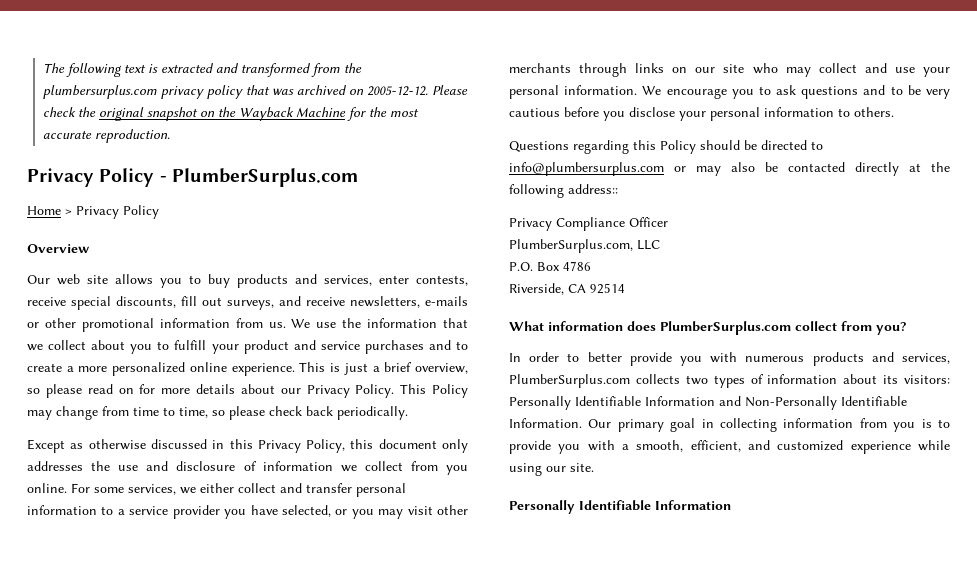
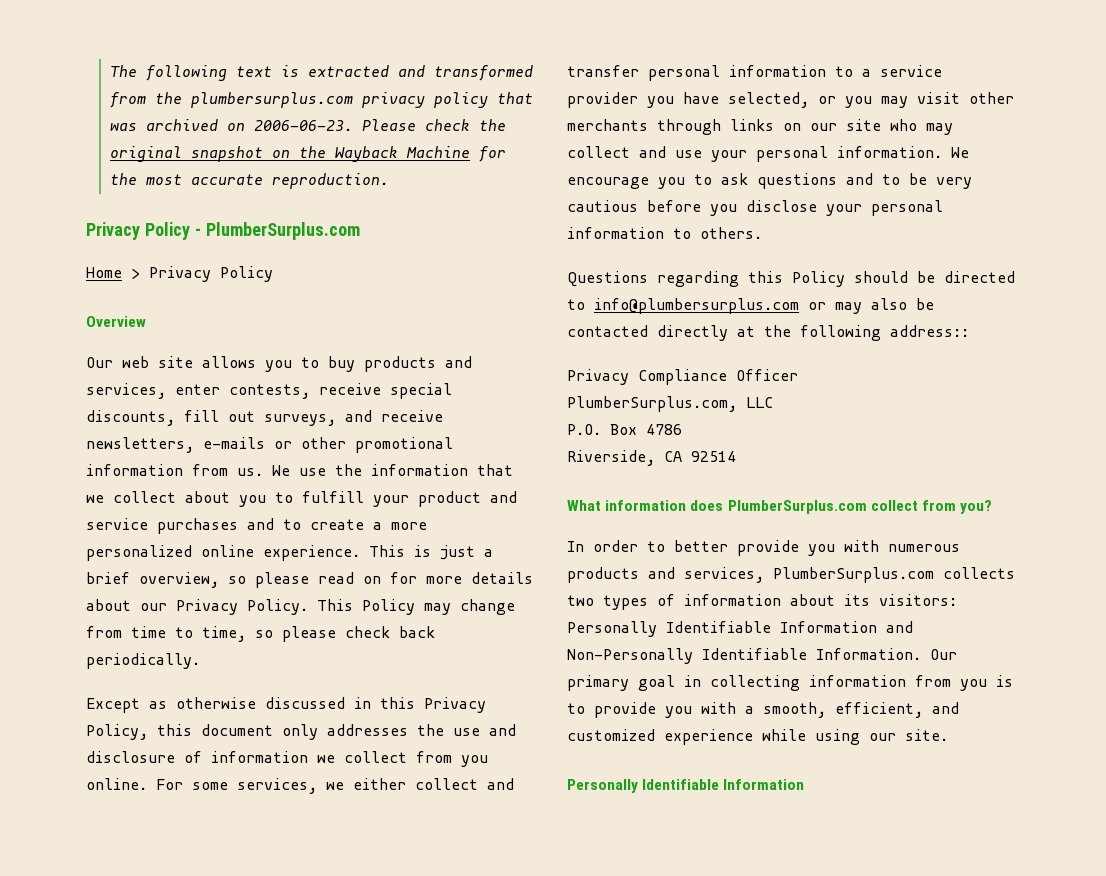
- The following text is extracted and transformed from the plumbersurplus.com privacy policy that was archived on 2005-12-12.
+ The following text is extracted and transformed from the plumbersurplus.com privacy policy that was archived on 2006-06-23.

